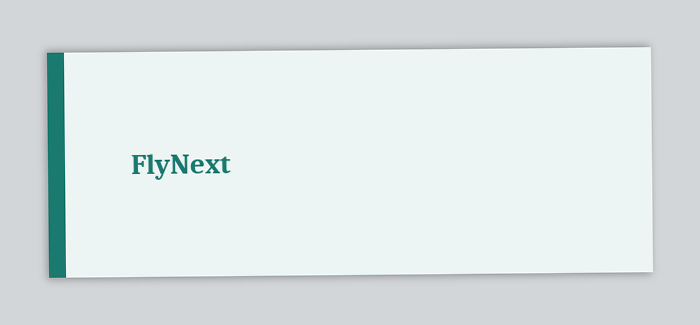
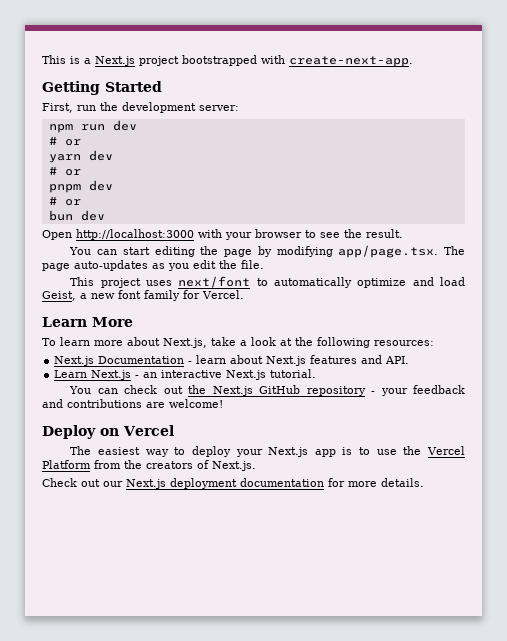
- FlyNext
+ This is a Next.js project bootstrapped with create-next-app.
+ Getting Started
+ First, run the development server:
+ npm run dev
+ # or
+ yarn dev
+ # or
+ pnpm dev
+ # or
+ bun dev
+ Open http://localhost:3000 with your browser to see the result.
+ You can start editing the page by modifying app/page.tsx. The page auto-updates as you edit the file.
+ This project uses next/font to automatically optimize and load Geist, a new font family for Vercel.
+ Learn More
+ To learn more about Next.js, take a look at the following resources:
+ Next.js Documentation - learn about Next.js features and API.
+ Learn Next.js - an interactive Next.js tutorial.
+ You can check out the Next.js GitHub repository - your feedback and contributions are welcome!
+ Deploy on Vercel
+ The easiest way to deploy your Next.js app is to use the Vercel Platform from the creators of Next.js.
+ Check out our Next.js deployment documentation for more details.

